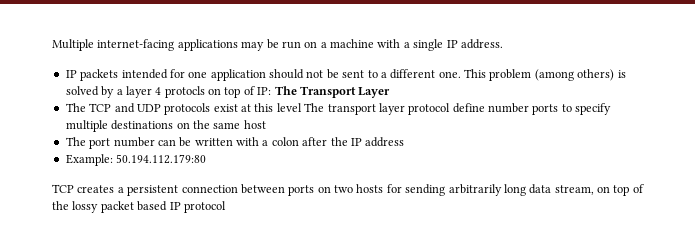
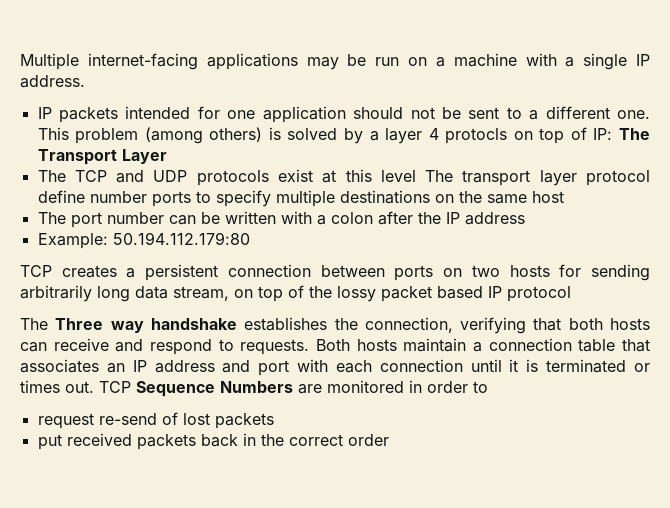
+ The Three way handshake establishes the connection, verifying that both hosts can receive and respond to requests. Both hosts maintain a connection table that associates an IP address and port with each connection until it is terminated or times out. TCP Sequence Numbers are monitored in order to
+ request re-send of lost packets
+ put received packets back in the correct order

